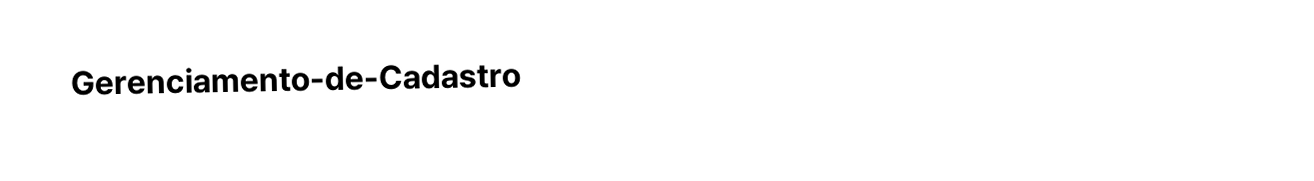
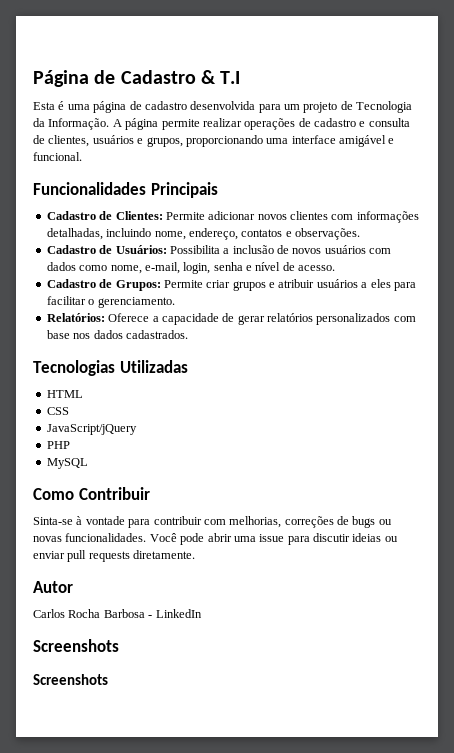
- Gerenciamento-de-Cadastro
+ Página de Cadastro & T.I
+ Esta é uma página de cadastro desenvolvida para um projeto de Tecnologia da Informação. A página permite realizar operações de cadastro e consulta de clientes, usuários e grupos, proporcionando uma interface amigável e funcional.
+ Funcionalidades Principais
+ Cadastro de Clientes: Permite adicionar novos clientes com informações detalhadas, incluindo nome, endereço, contatos e observações.
+ Cadastro de Usuários: Possibilita a inclusão de novos usuários com dados como nome, e-mail, login, senha e nível de acesso.
+ Cadastro de Grupos: Permite criar grupos e atribuir usuários a eles para facilitar o gerenciamento.
+ Relatórios: Oferece a capacidade de gerar relatórios personalizados com base nos dados cadastrados.
+ Tecnologias Utilizadas
+ HTML
+ CSS
+ JavaScript/jQuery
+ PHP
+ MySQL
+ Como Contribuir
+ Sinta-se à vontade para contribuir com melhorias, correções de bugs ou novas funcionalidades. Você pode abrir uma issue para discutir ideias ou enviar pull requests diretamente.
+ Autor
+ Carlos Rocha Barbosa - LinkedIn
+ Screenshots
+ Screenshots

